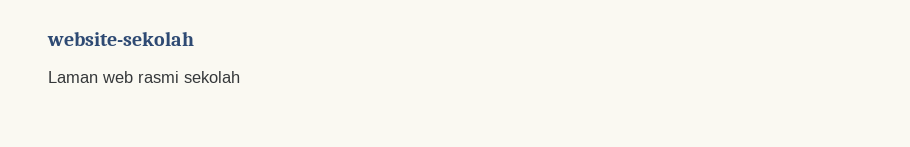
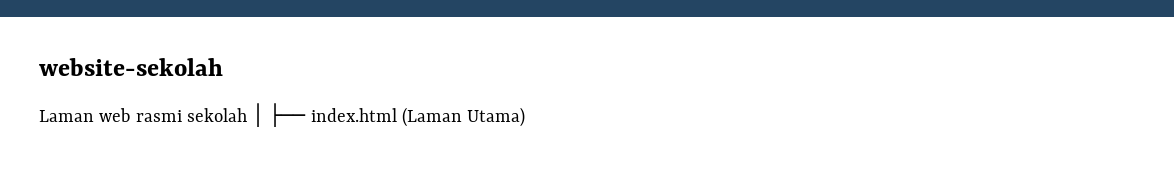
- Laman web rasmi sekolah
+ Laman web rasmi sekolah │ ├── index.html (Laman Utama)

